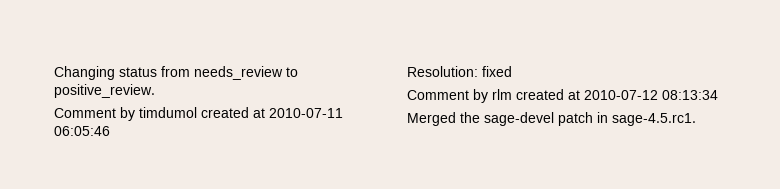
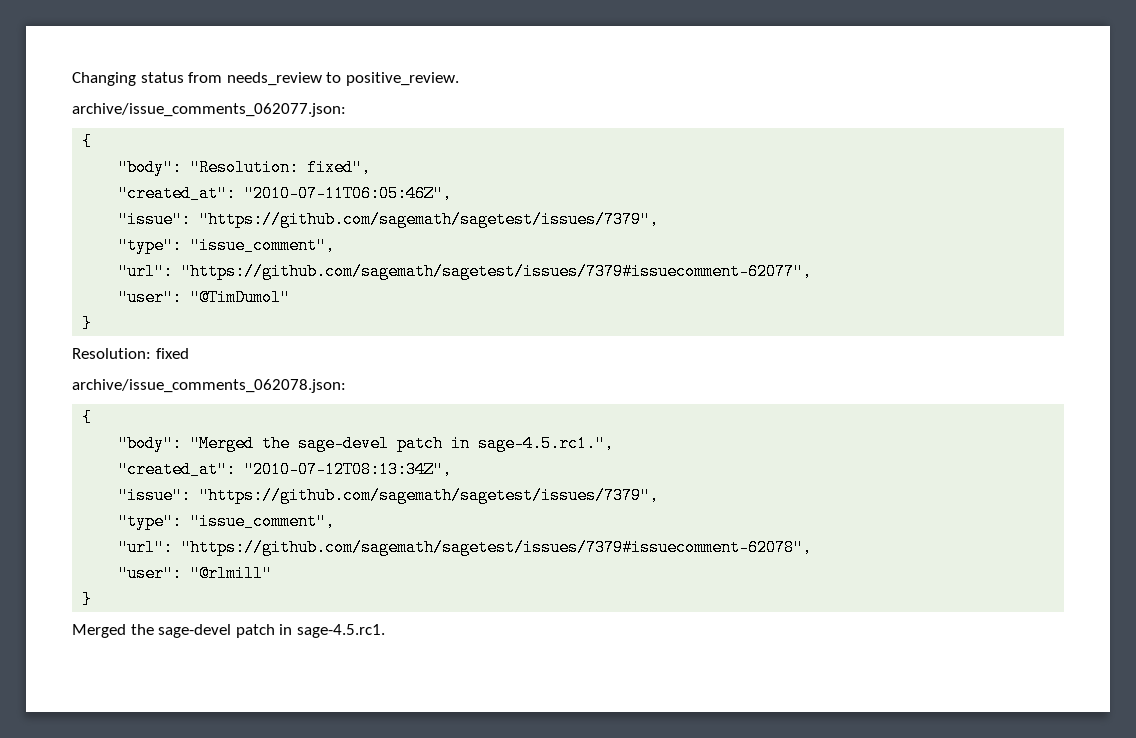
- Comment by timdumol created at 2010-07-11 06:05:46
+ archive/issue_comments_062077.json:
+ {
+ "body": "Resolution: fixed",
+ "created_at": "2010-07-11T06:05:46Z",
+ "issue": "https://github.com/sagemath/sagetest/issues/7379",
+ "type": "issue_comment",
+ "url": "https://github.com/sagemath/sagetest/issues/7379#issuecomment-62077",
+ "user": "@TimDumol"
+ }
  Resolution: fixed
- Comment by rlm created at 2010-07-12 08:13:34
+ archive/issue_comments_062078.json:
+ {
+ "body": "Merged the sage-devel patch in sage-4.5.rc1.",
+ "created_at": "2010-07-12T08:13:34Z",
+ "issue": "https://github.com/sagemath/sagetest/issues/7379",
+ "type": "issue_comment",
+ "url": "https://github.com/sagemath/sagetest/issues/7379#issuecomment-62078",
+ "user": "@rlmill"
+ }

